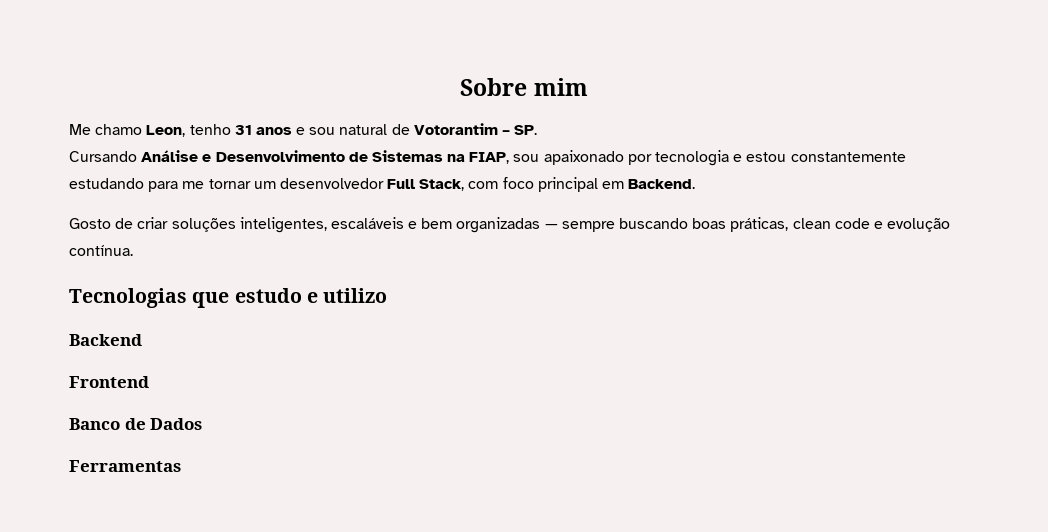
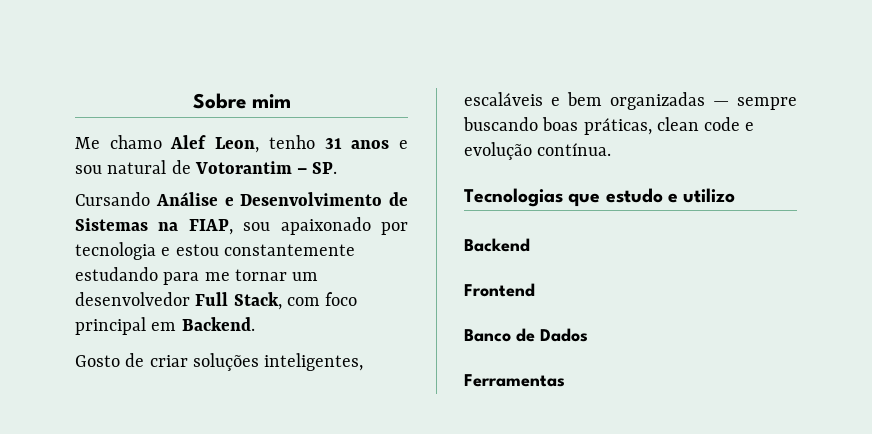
- Me chamo Leon, tenho 31 anos e sou natural de Votorantim – SP.
+ Me chamo Alef Leon, tenho 31 anos e sou natural de Votorantim – SP.

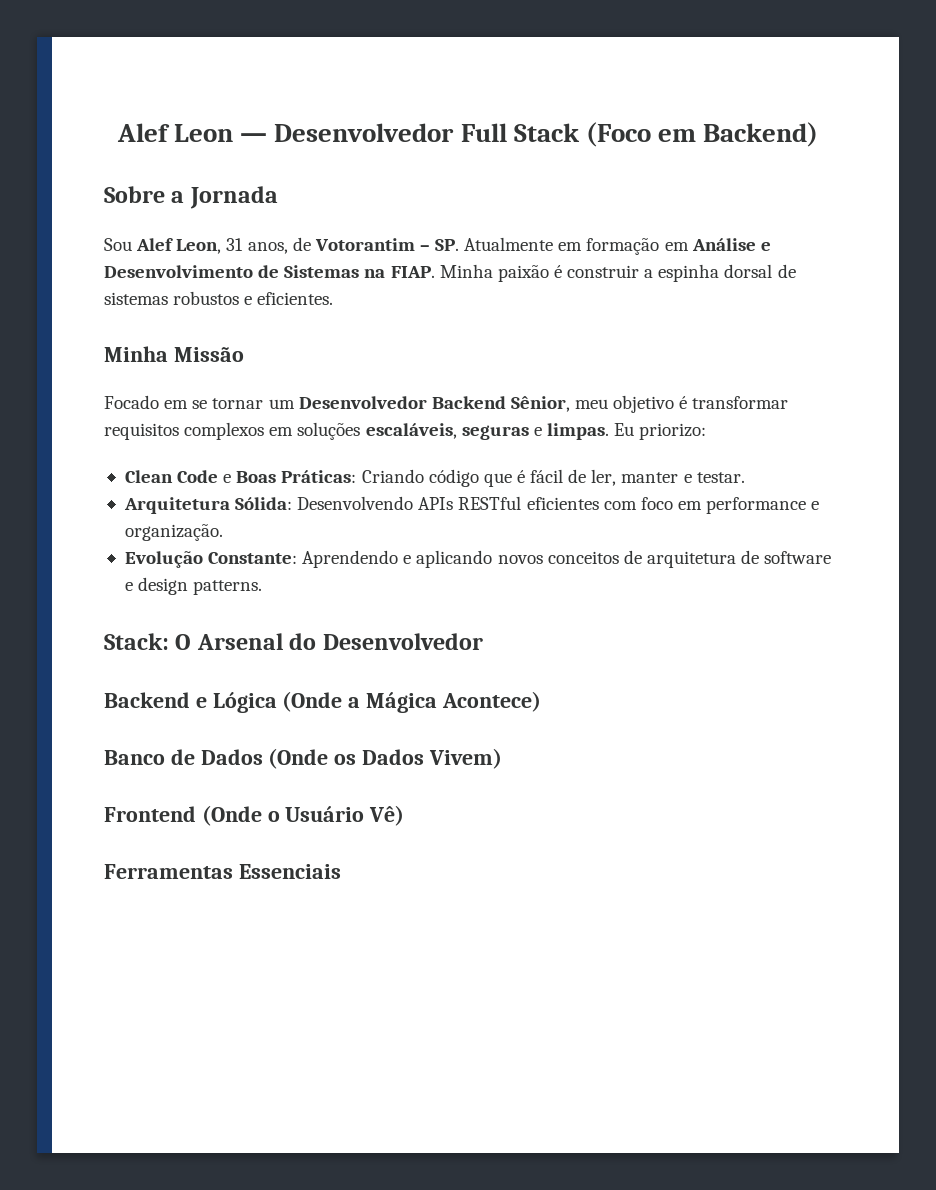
- Sobre mim
- Me chamo Alef Leon, tenho 31 anos e sou natural de Votorantim – SP.
- Cursando Análise e Desenvolvimento de Sistemas na FIAP, sou apaixonado por tecnologia e estou constantemente estudando para me tornar um desenvolvedor Full Stack, com foco principal em Backend.
- Gosto de criar soluções inteligentes, escaláveis e bem organizadas — sempre buscando boas práticas, clean code e evolução contínua.
- Tecnologias que estudo e utilizo
- Backend
- Frontend
- Banco de Dados
+ Alef Leon — Desenvolvedor Full Stack (Foco em Backend)
+ Sobre a Jornada
+ Sou Alef Leon, 31 anos, de Votorantim – SP. Atualmente em formação em Análise e Desenvolvimento de Sistemas na FIAP. Minha paixão é construir a espinha dorsal de sistemas robustos e eficientes.
+ Minha Missão
+ Focado em se tornar um Desenvolvedor Backend Sênior, meu objetivo é transformar requisitos complexos em soluções escaláveis, seguras e limpas. Eu priorizo:
+ Clean Code e Boas Práticas: Criando código que é fácil de ler, manter e testar.
+ Arquitetura Sólida: Desenvolvendo APIs RESTful eficientes com foco em performance e organização.
+ Evolução Constante: Aprendendo e aplicando novos conceitos de arquitetura de software e design patterns.
+ Stack: O Arsenal do Desenvolvedor
+ Backend e Lógica (Onde a Mágica Acontece)
+ Banco de Dados (Onde os Dados Vivem)
+ Frontend (Onde o Usuário Vê)
- Ferramentas
+ Ferramentas Essenciais

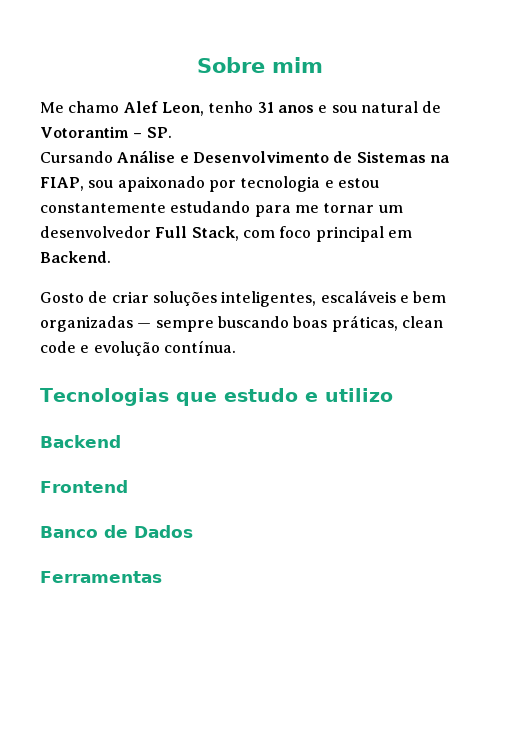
- Alef Leon — Desenvolvedor Full Stack (Foco em Backend)
- Sobre a Jornada
- Sou Alef Leon, 31 anos, de Votorantim – SP. Atualmente em formação em Análise e Desenvolvimento de Sistemas na FIAP. Minha paixão é construir a espinha dorsal de sistemas robustos e eficientes.
- Minha Missão
- Focado em se tornar um Desenvolvedor Backend Sênior, meu objetivo é transformar requisitos complexos em soluções escaláveis, seguras e limpas. Eu priorizo:
- Clean Code e Boas Práticas: Criando código que é fácil de ler, manter e testar.
- Arquitetura Sólida: Desenvolvendo APIs RESTful eficientes com foco em performance e organização.
- Evolução Constante: Aprendendo e aplicando novos conceitos de arquitetura de software e design patterns.
- Stack: O Arsenal do Desenvolvedor
- Backend e Lógica (Onde a Mágica Acontece)
- Banco de Dados (Onde os Dados Vivem)
- Frontend (Onde o Usuário Vê)
+ Sobre mim
+ Me chamo Alef Leon, tenho 31 anos e sou natural de Votorantim – SP.
+ Cursando Análise e Desenvolvimento de Sistemas na FIAP, sou apaixonado por tecnologia e estou constantemente estudando para me tornar um desenvolvedor Full Stack, com foco principal em Backend.
+ Gosto de criar soluções inteligentes, escaláveis e bem organizadas — sempre buscando boas práticas, clean code e evolução contínua.
+ Tecnologias que estudo e utilizo
+ Backend
+ Frontend
+ Banco de Dados
- Ferramentas Essenciais
+ Ferramentas

